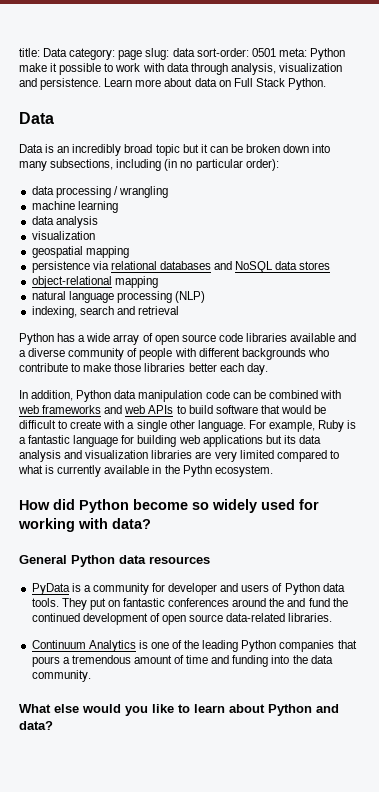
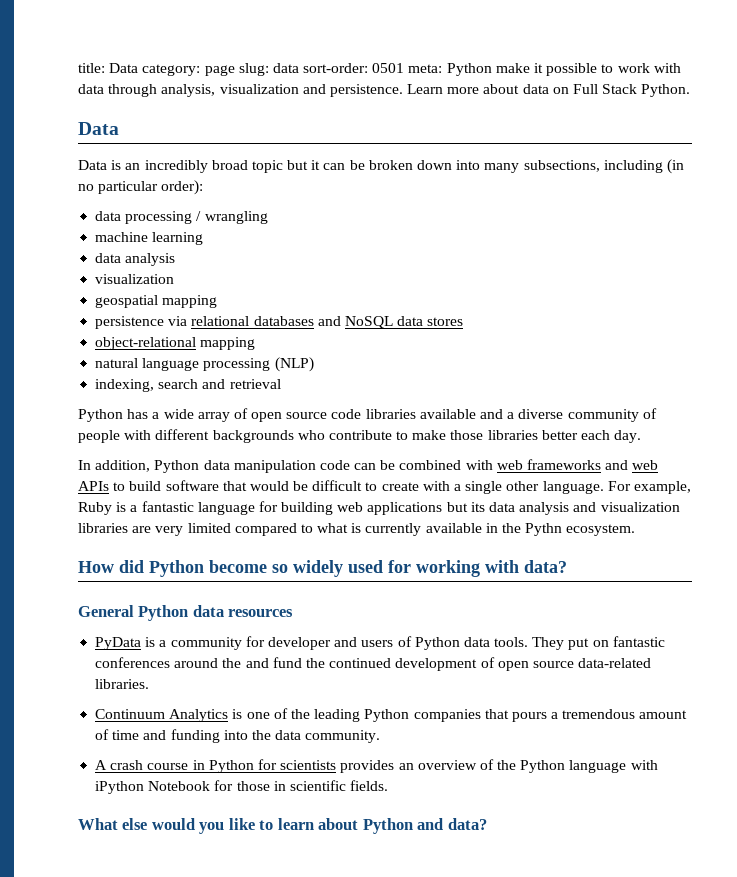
+ A crash course in Python for scientists provides an overview of the Python language with iPython Notebook for those in scientific fields.

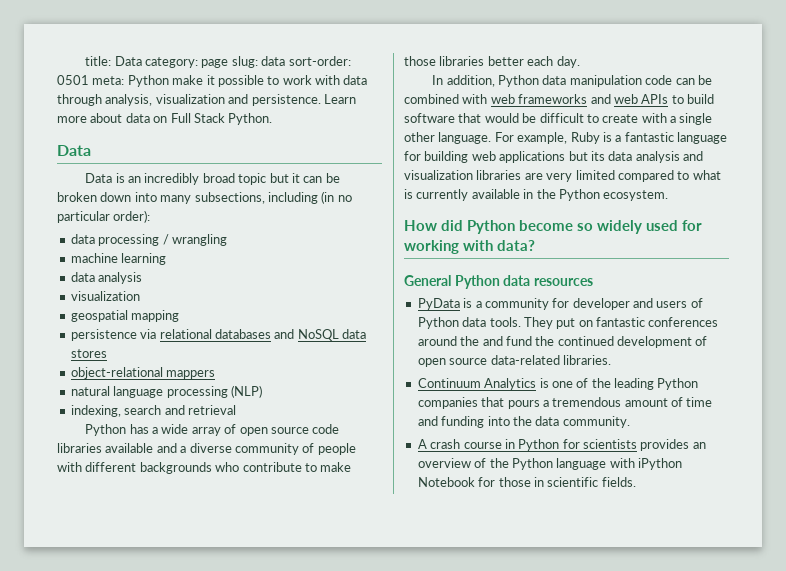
- object-relational mapping
+ object-relational mappers
- For example, Ruby is a fantastic language for building web applications but its data analysis and visualization libraries are very limited compared to what is currently available in the Pythn ecosystem.
+ For example, Ruby is a fantastic language for building web applications but its data analysis and visualization libraries are very limited compared to what is currently available in the Python ecosystem.
- What else would you like to learn about Python and data?

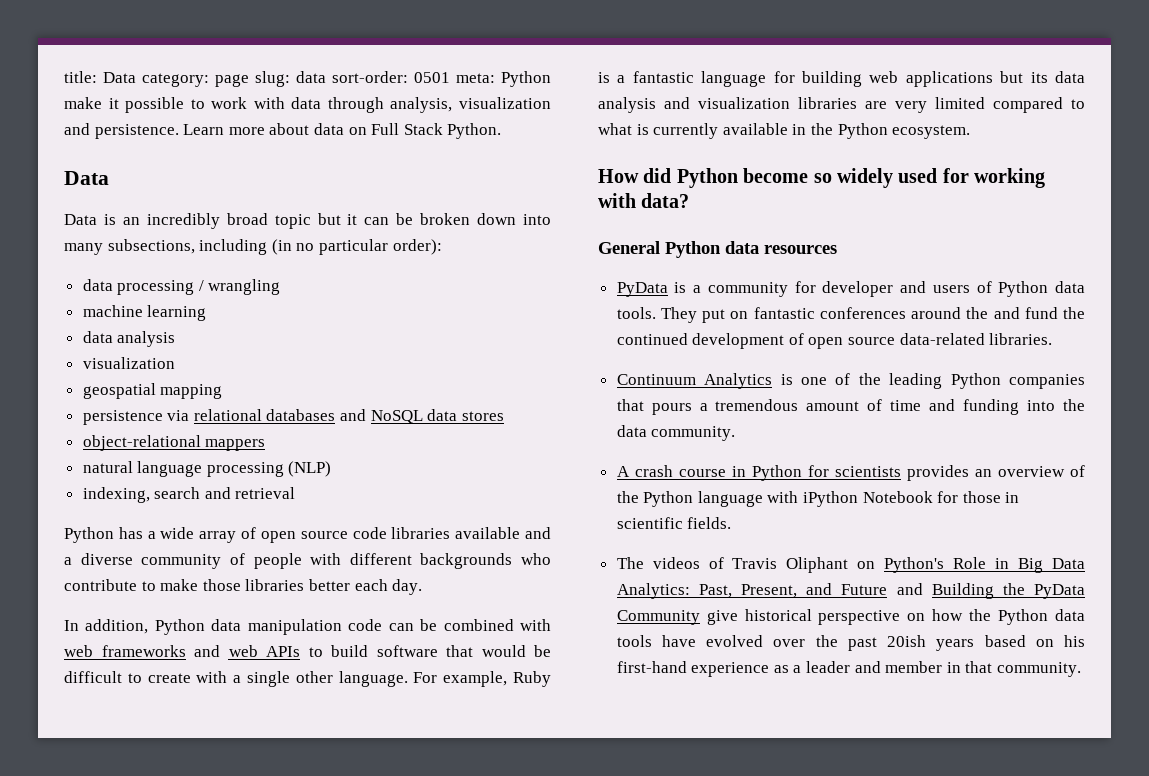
+ The videos of Travis Oliphant on Python's Role in Big Data Analytics: Past, Present, and Future and Building the PyData Community give historical perspective on how the Python data tools have evolved over the past 20ish years based on his first-hand experience as a leader and member in that community.

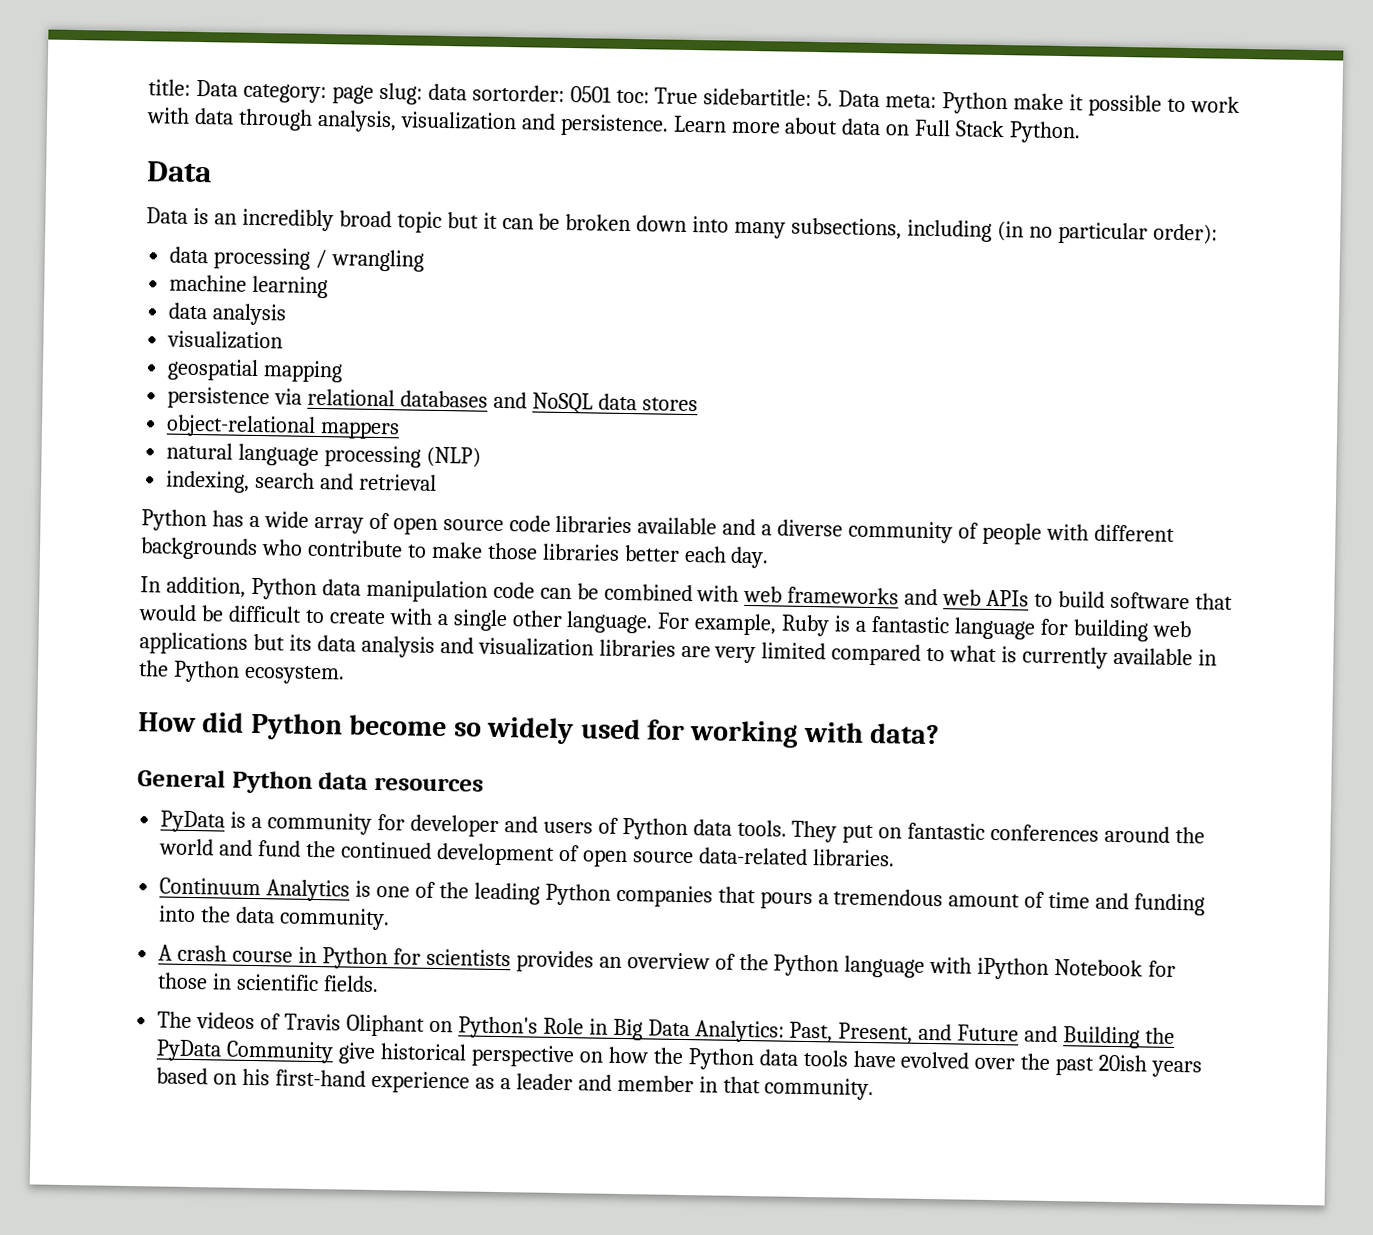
- title: Data category: page slug: data sort-order: 0501 meta: Python make it possible to work with data through analysis, visualization and persistence.
+ title: Data category: page slug: data sortorder: 0501 toc: True sidebartitle: 5. Data meta: Python make it possible to work with data through analysis, visualization and persistence.
- They put on fantastic conferences around the and fund the continued development of open source data-related libraries.
+ They put on fantastic conferences around the world and fund the continued development of open source data-related libraries.

